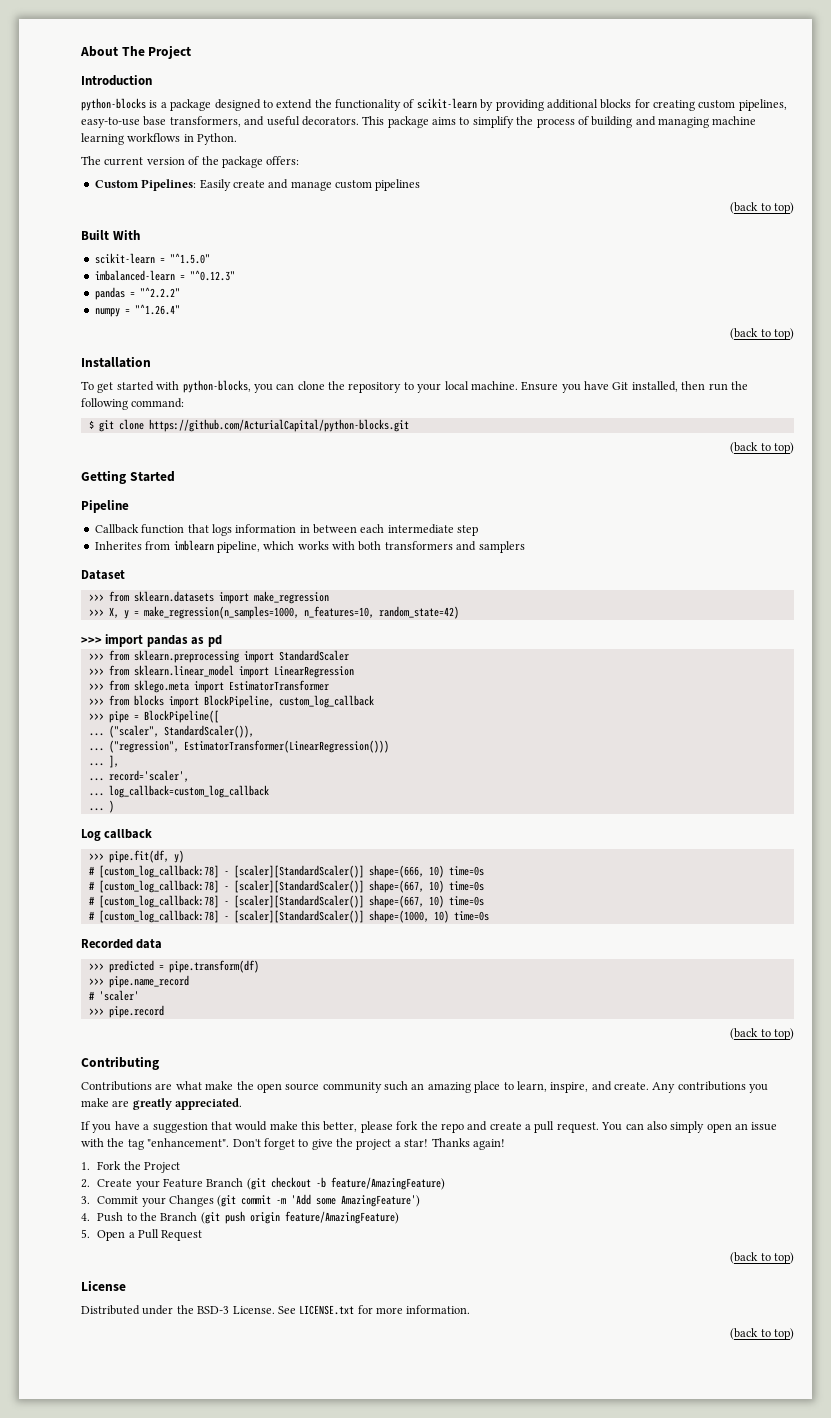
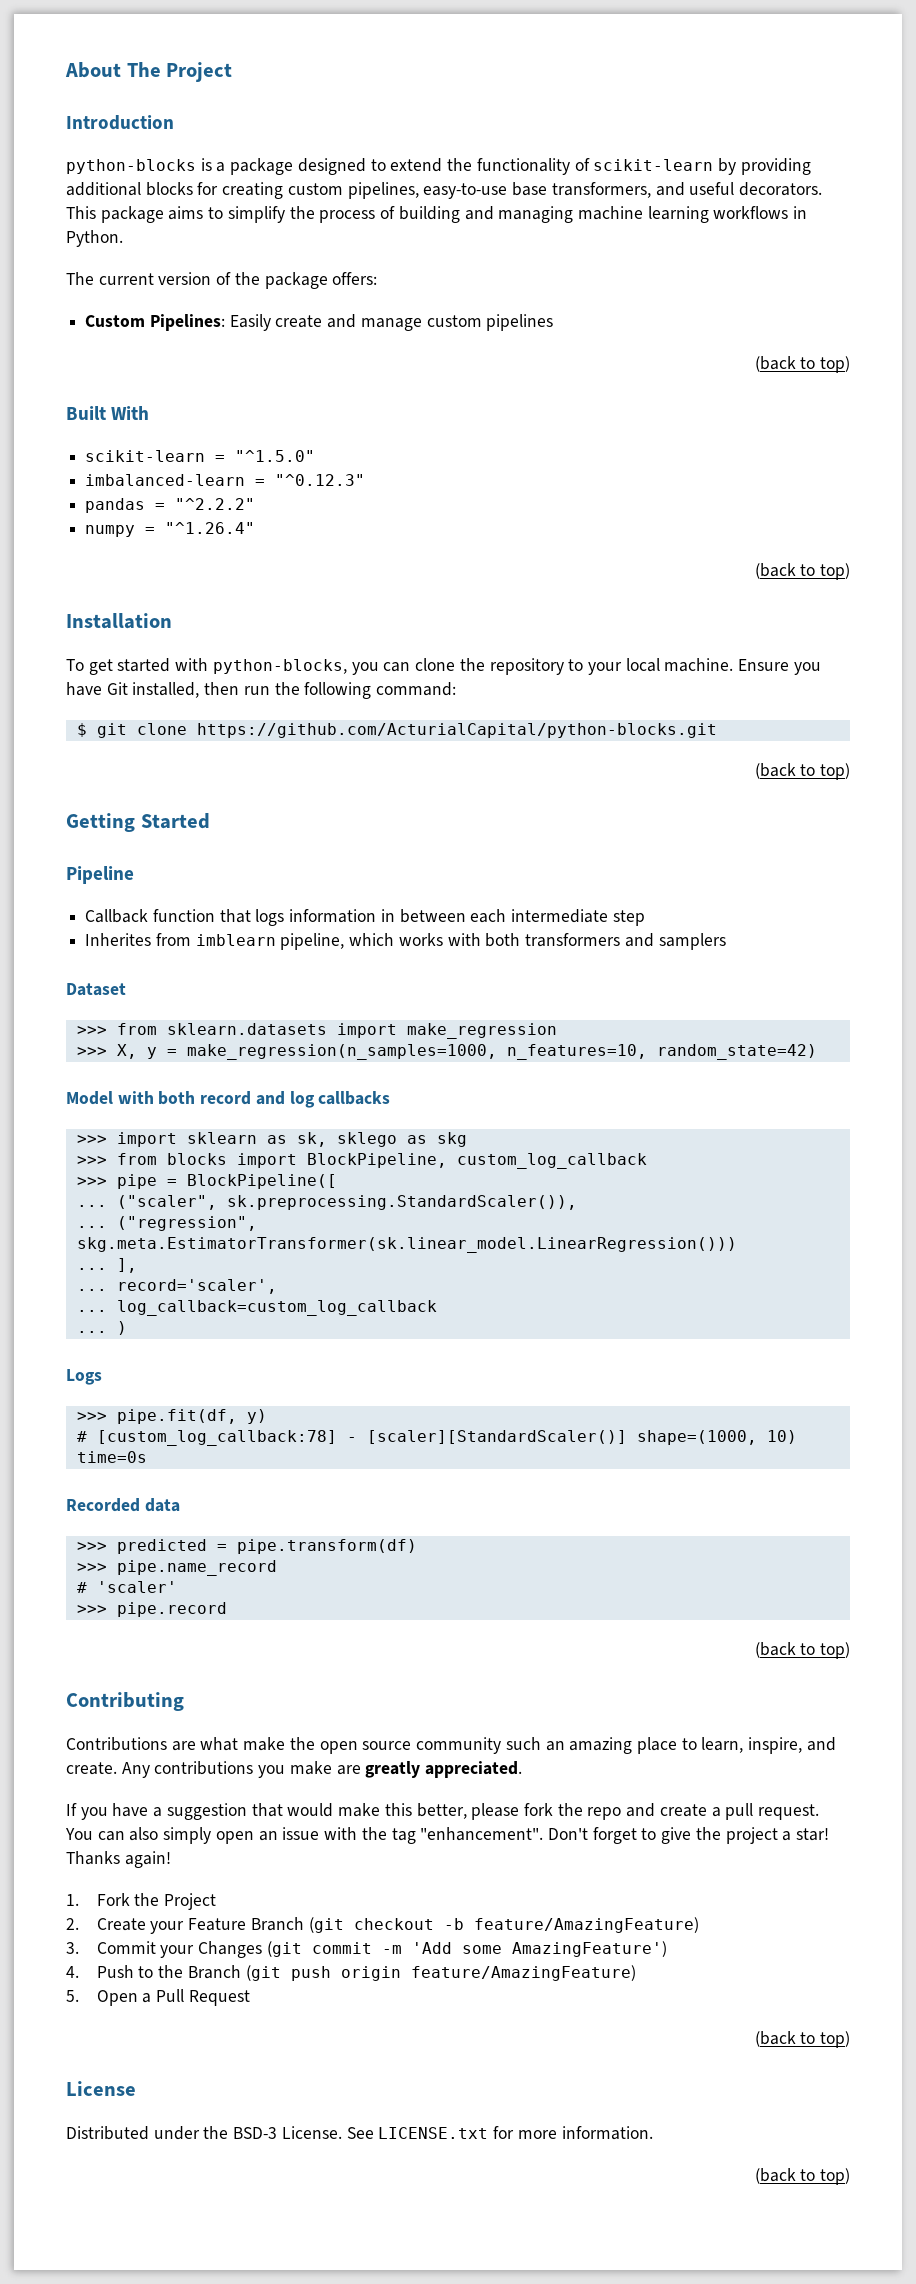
- >>> import pandas as pd
- >>> from sklearn.preprocessing import StandardScaler
- >>> from sklearn.linear_model import LinearRegression
- >>> from sklego.meta import EstimatorTransformer
+ Model with both record and log callbacks
+ >>> import sklearn as sk, sklego as skg
- ("scaler", StandardScaler()),
+ ("scaler", sk.preprocessing.StandardScaler()),
- ("regression", EstimatorTransformer(LinearRegression()))
+ ("regression", skg.meta.EstimatorTransformer(sk.linear_model.LinearRegression()))
- Log callback
+ Logs
- # [custom_log_callback:78] - [scaler][StandardScaler()] shape=(666, 10) time=0s
- # [custom_log_callback:78] - [scaler][StandardScaler()] shape=(667, 10) time=0s
- # [custom_log_callback:78] - [scaler][StandardScaler()] shape=(667, 10) time=0s

